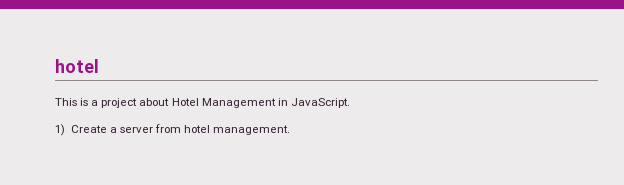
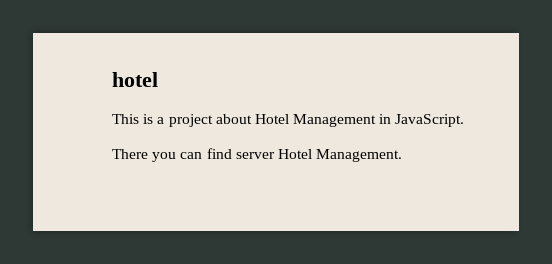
- 1) Create a server from hotel management.
+ There you can find server Hotel Management.

